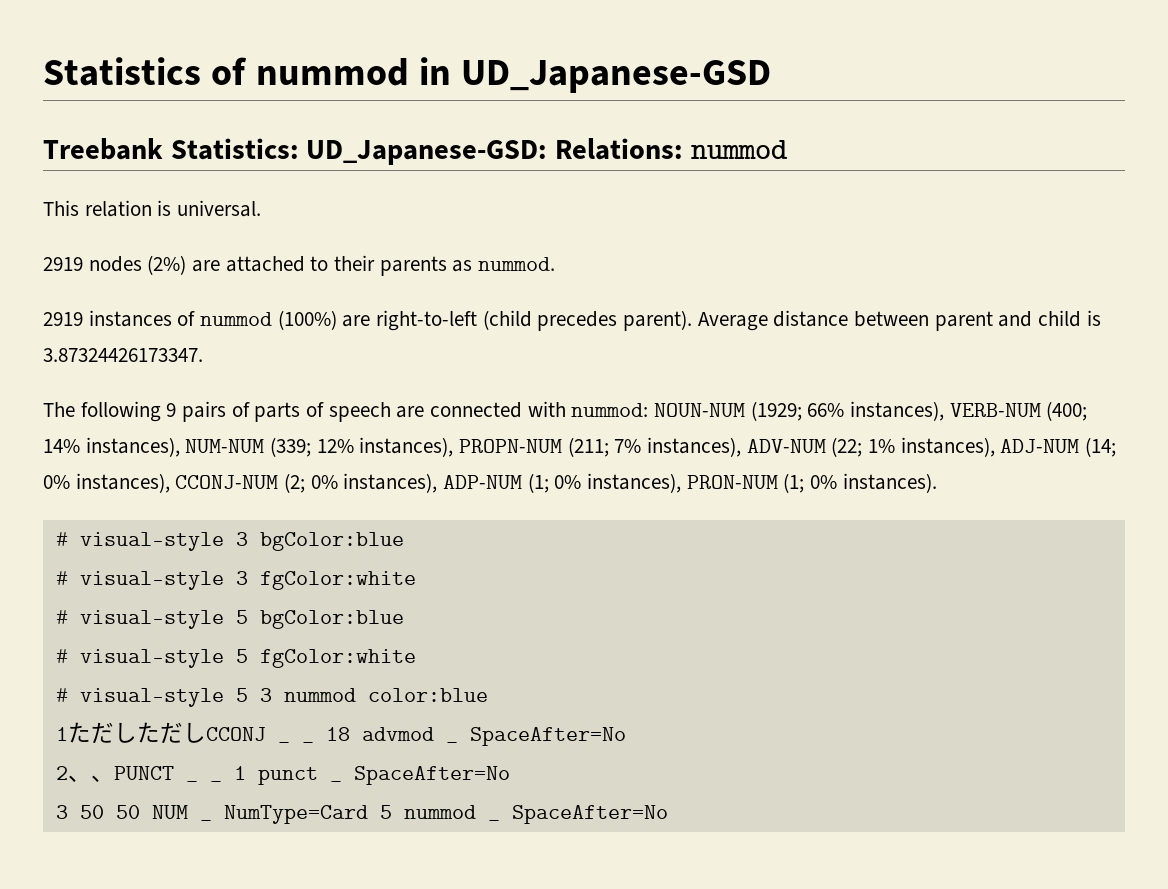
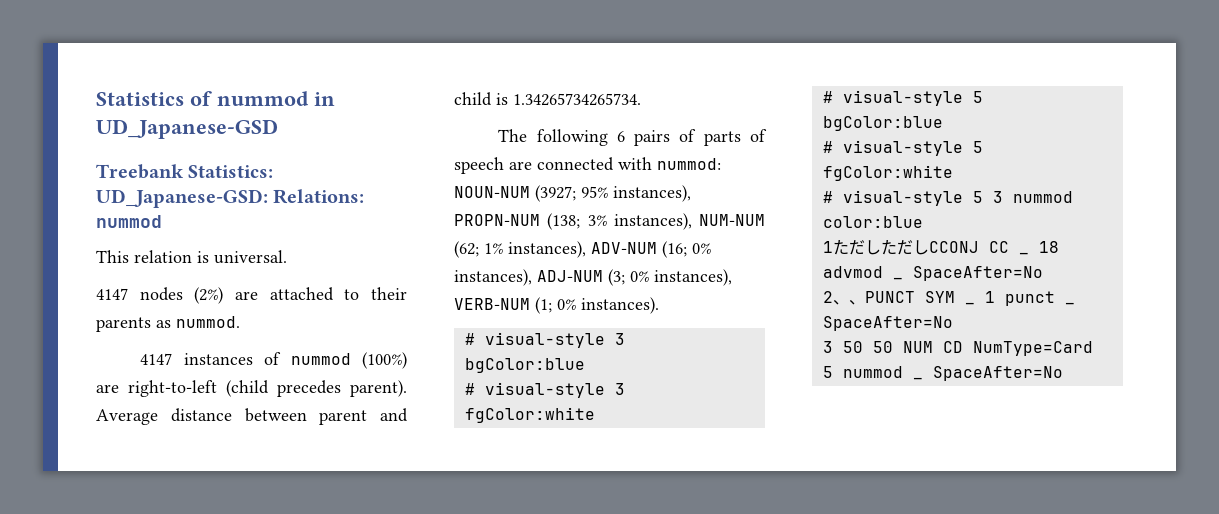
- 2919 nodes (2%) are attached to their parents as nummod.
+ 4147 nodes (2%) are attached to their parents as nummod.
- 2919 instances of nummod (100%) are right-to-left (child precedes parent).
+ 4147 instances of nummod (100%) are right-to-left (child precedes parent).
- Average distance between parent and child is 3.87324426173347.
+ Average distance between parent and child is 1.34265734265734.
- The following 9 pairs of parts of speech are connected with nummod: NOUN-NUM (1929; 66% instances), VERB-NUM (400; 14% instances), NUM-NUM (339; 12% instances), PROPN-NUM (211; 7% instances), ADV-NUM (22; 1% instances), ADJ-NUM (14; 0% instances), CCONJ-NUM (2; 0% instances), ADP-NUM (1; 0% instances), PRON-NUM (1; 0% instances).
+ The following 6 pairs of parts of speech are connected with nummod: NOUN-NUM (3927; 95% instances), PROPN-NUM (138; 3% instances), NUM-NUM (62; 1% instances), ADV-NUM (16; 0% instances), ADJ-NUM (3; 0% instances), VERB-NUM (1; 0% instances).
- 1ただしただしCCONJ _ _ 18 advmod _ SpaceAfter=No
+ 1ただしただしCCONJ CC _ 18 advmod _ SpaceAfter=No
- 2、、PUNCT _ _ 1 punct _ SpaceAfter=No
+ 2、、PUNCT SYM _ 1 punct _ SpaceAfter=No
- 3 50 50 NUM _ NumType=Card 5 nummod _ SpaceAfter=No
+ 3 50 50 NUM CD NumType=Card 5 nummod _ SpaceAfter=No

